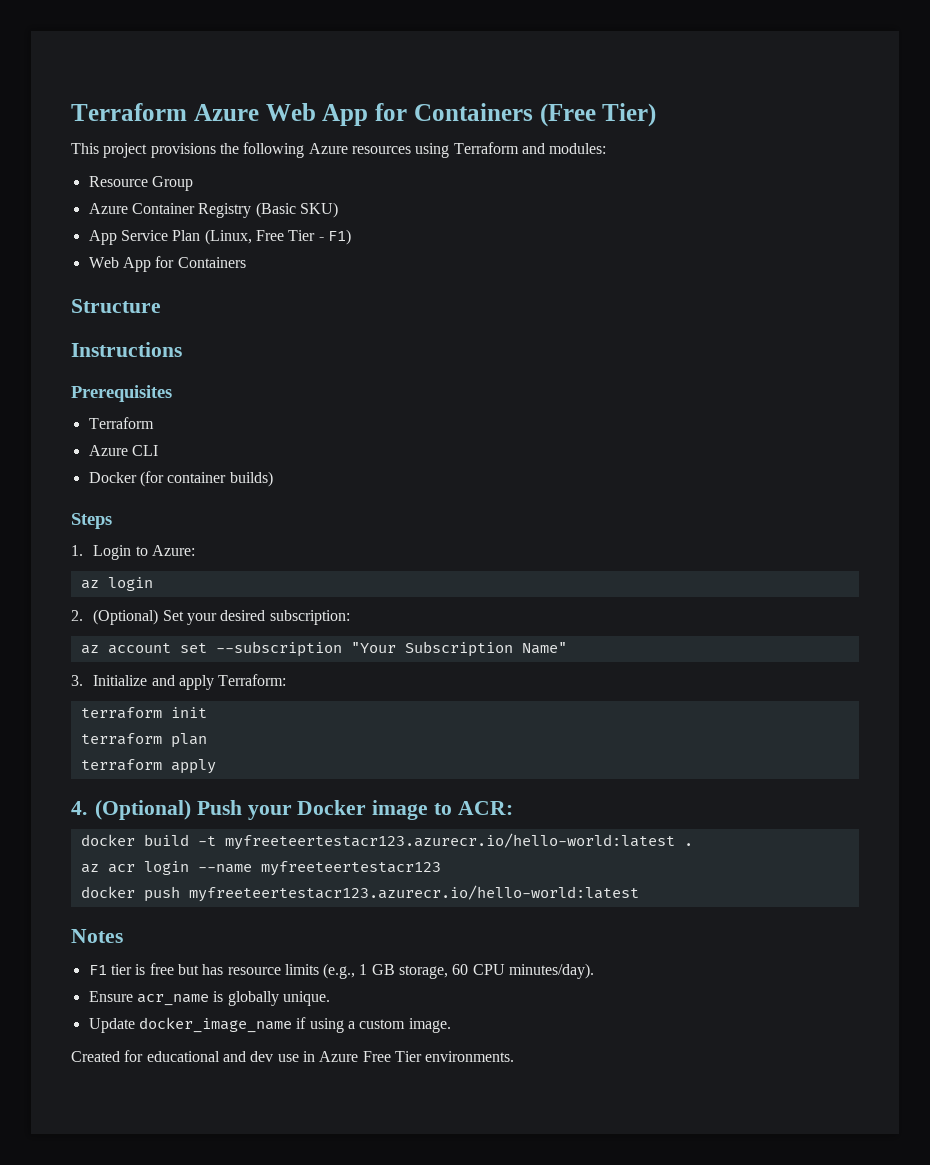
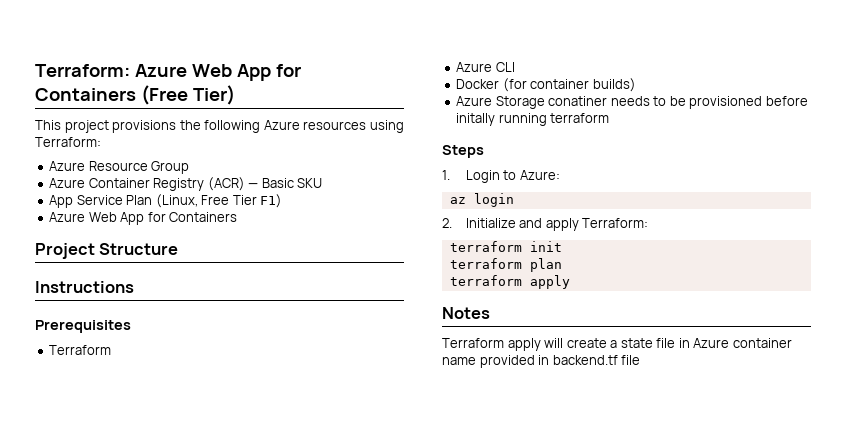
- Terraform Azure Web App for Containers (Free Tier)
+ Terraform: Azure Web App for Containers (Free Tier)
- This project provisions the following Azure resources using Terraform and modules:
- Resource Group
+ This project provisions the following Azure resources using Terraform:
+ Azure Resource Group
- Azure Container Registry (Basic SKU)
+ Azure Container Registry (ACR) — Basic SKU
- App Service Plan (Linux, Free Tier - F1)
- Web App for Containers
+ App Service Plan (Linux, Free Tier F1)
+ Azure Web App for Containers
- Structure
+ Project Structure
+ Azure Storage conatiner needs to be provisioned before initally running terraform
- 2. (Optional) Set your desired subscription:
- az account set --subscription "Your Subscription Name"
- 3. Initialize and apply Terraform:
+ 2. Initialize and apply Terraform:
- 4. (Optional) Push your Docker image to ACR:
- docker build -t myfreeteertestacr123.azurecr.io/hello-world:latest .
- az acr login --name myfreeteertestacr123
- docker push myfreeteertestacr123.azurecr.io/hello-world:latest
  Notes
- F1 tier is free but has resource limits (e.g., 1 GB storage, 60 CPU minutes/day).
- Ensure acr_name is globally unique.
- Update docker_image_name if using a custom image.
- Created for educational and dev use in Azure Free Tier environments.
+ Terraform apply will create a state file in Azure container name provided in backend.tf file

